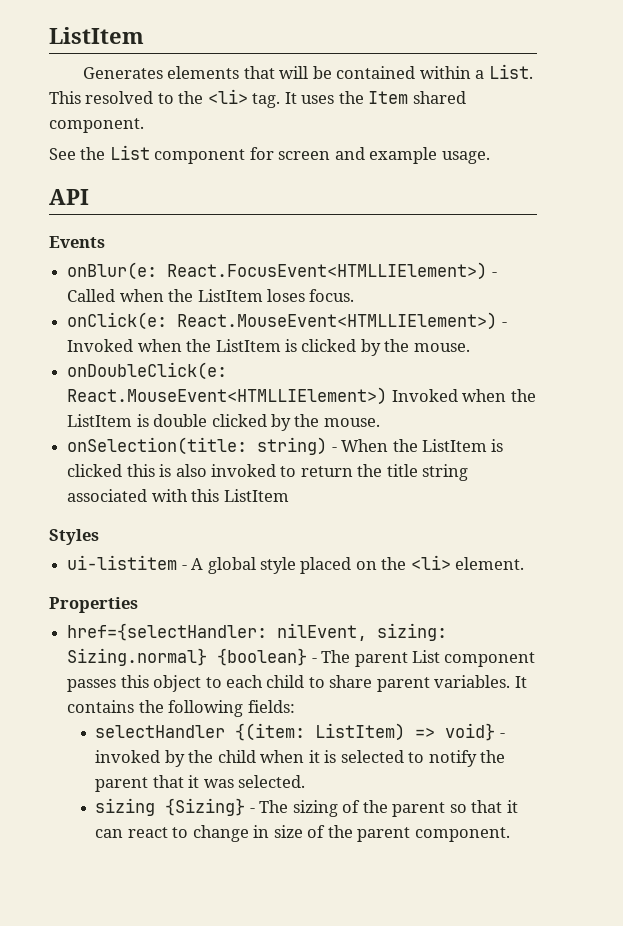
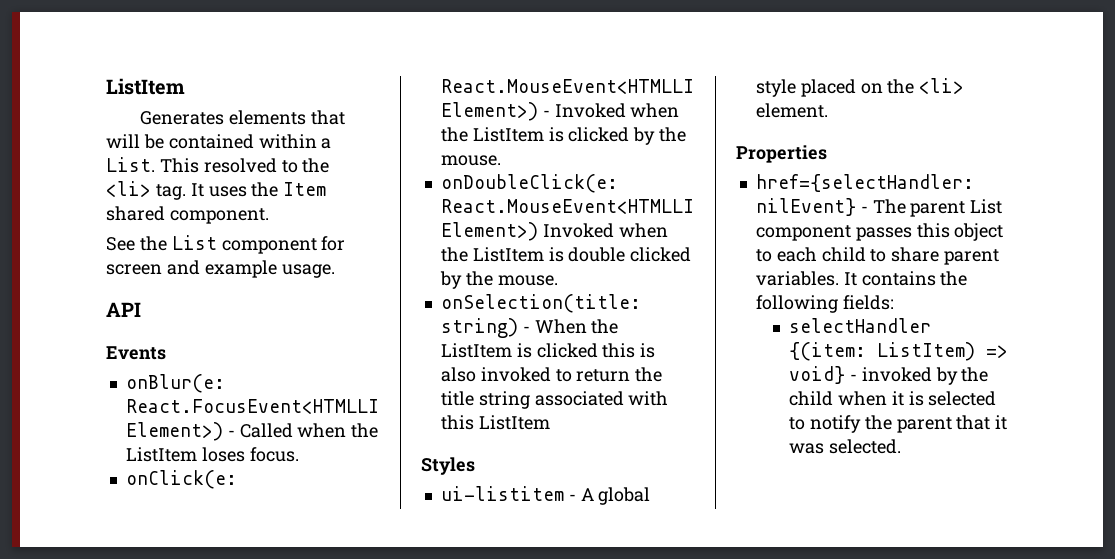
- href={selectHandler: nilEvent, sizing: Sizing.normal} {boolean} - The parent List component passes this object to each child to share parent variables.
+ href={selectHandler: nilEvent} - The parent List component passes this object to each child to share parent variables.
- sizing {Sizing} - The sizing of the parent so that it can react to change in size of the parent component.

